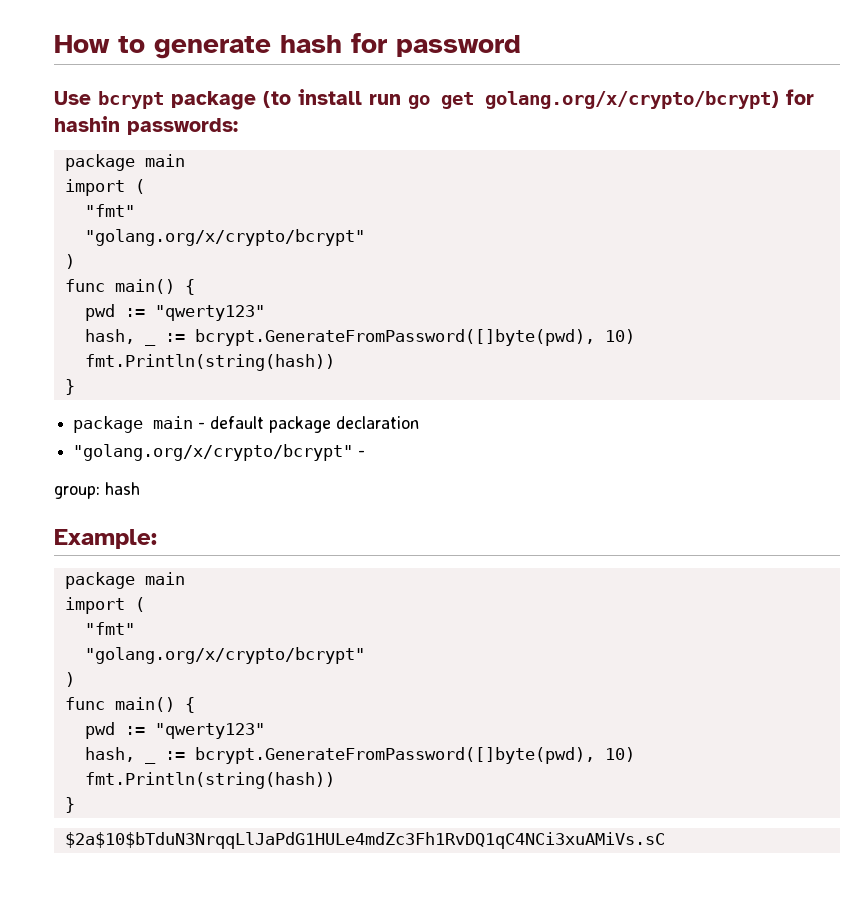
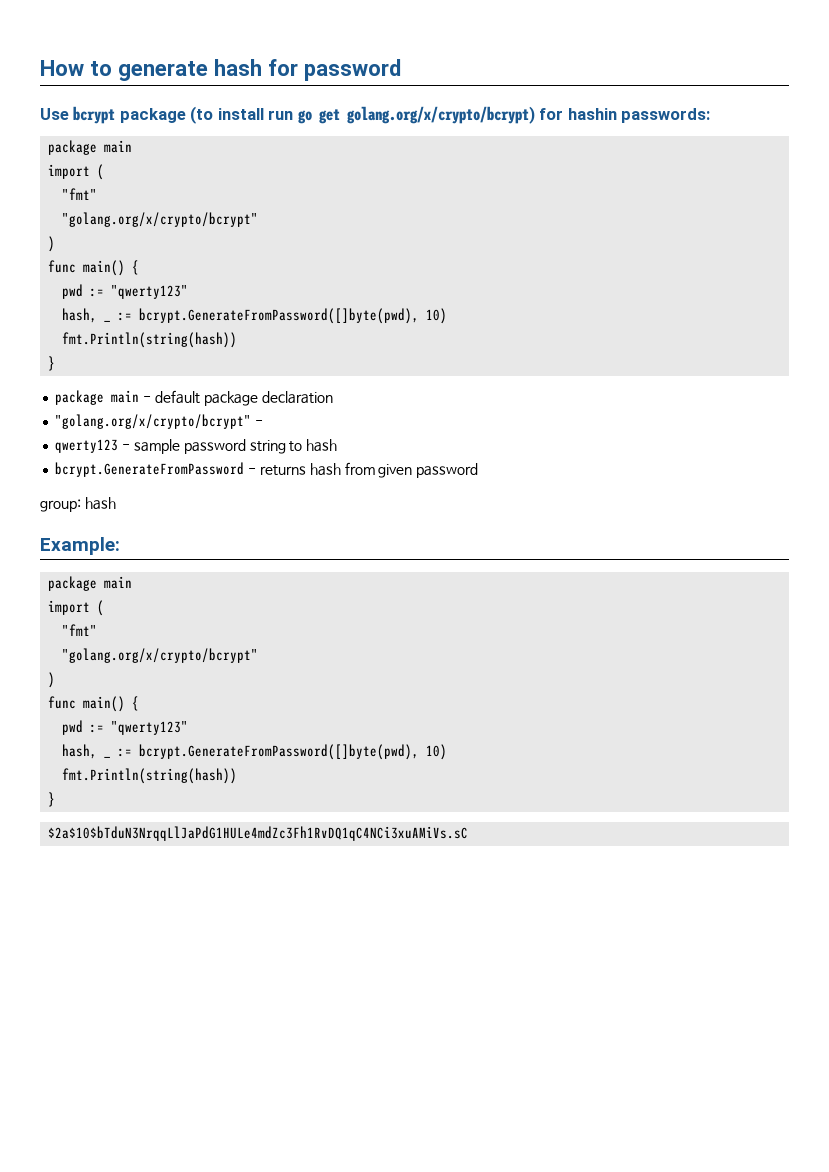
+ qwerty123 - sample password string to hash
+ bcrypt.GenerateFromPassword - returns hash from given password

